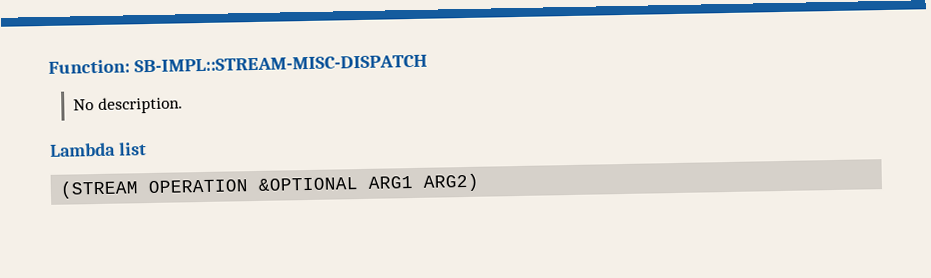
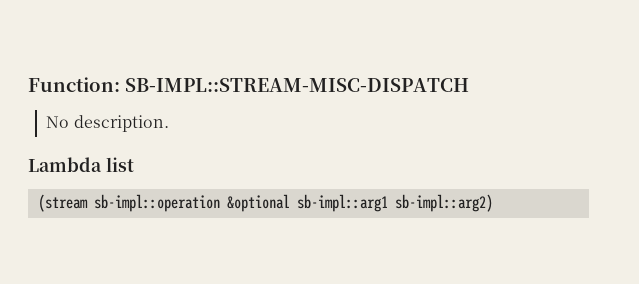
- (STREAM OPERATION &OPTIONAL ARG1 ARG2)
+ (stream sb-impl::operation &optional sb-impl::arg1 sb-impl::arg2)

